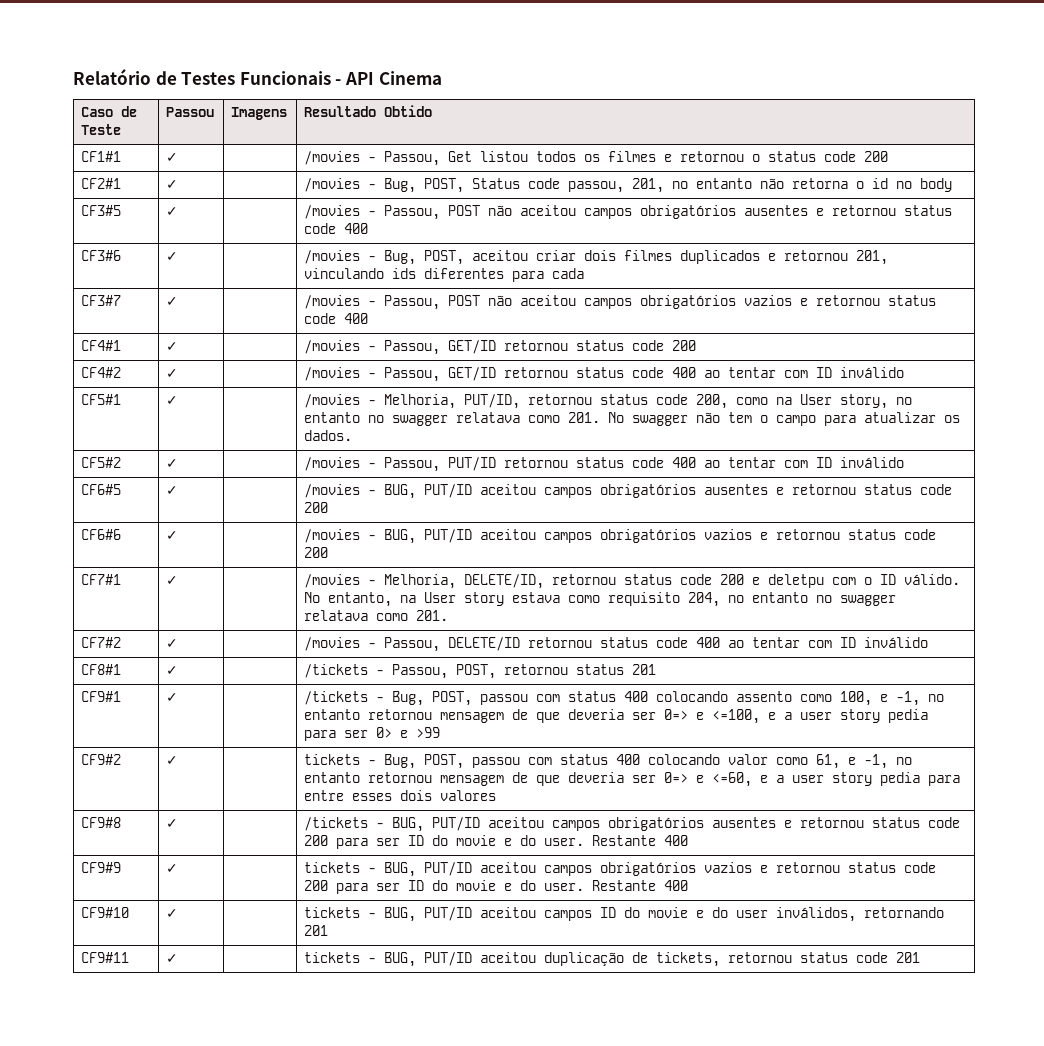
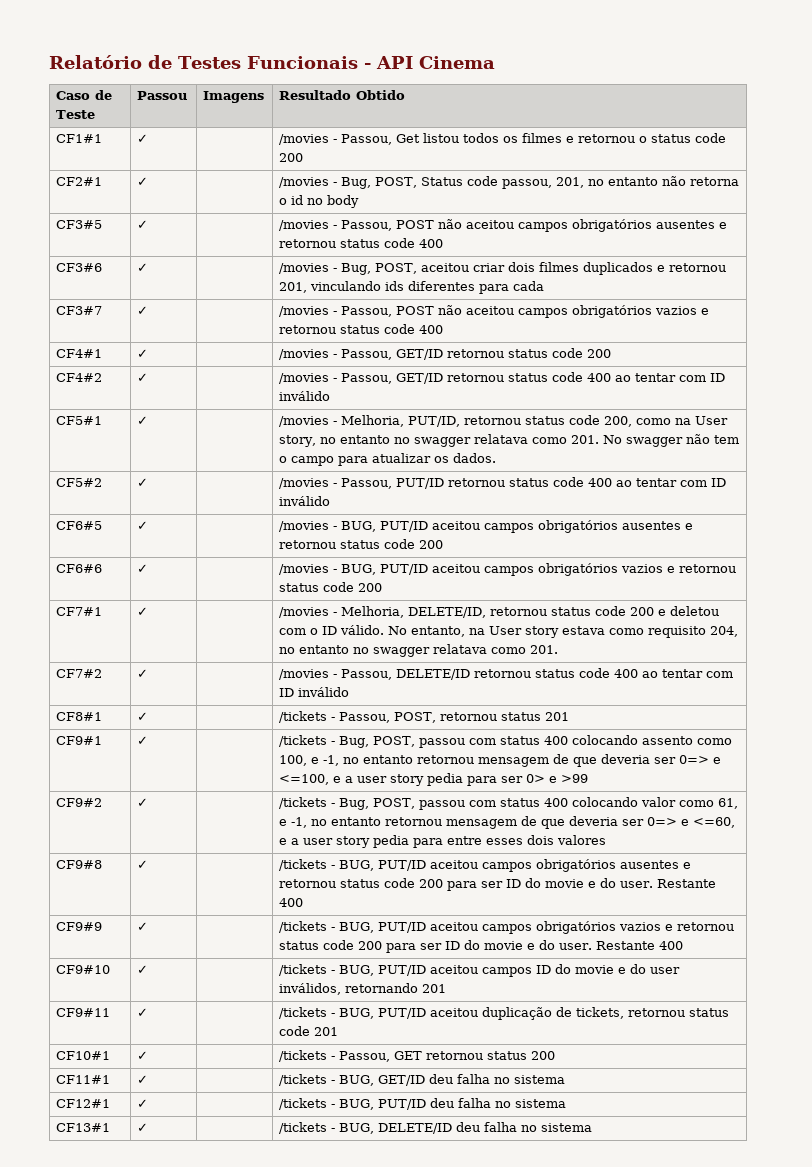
- CF7#1 | ✓ | | /movies - Melhoria, DELETE/ID, retornou status code 200 e deletpu com o ID válido. No entanto, na User story estava como requisito 204, no entanto no swagger relatava como 201.
+ CF7#1 | ✓ | | /movies - Melhoria, DELETE/ID, retornou status code 200 e deletou com o ID válido. No entanto, na User story estava como requisito 204, no entanto no swagger relatava como 201.
- CF9#2 | ✓ | | tickets - Bug, POST, passou com status 400 colocando valor como 61, e -1, no entanto retornou mensagem de que deveria ser 0=> e <=60, e a user story pedia para entre esses dois valores
+ CF9#2 | ✓ | | /tickets - Bug, POST, passou com status 400 colocando valor como 61, e -1, no entanto retornou mensagem de que deveria ser 0=> e <=60, e a user story pedia para entre esses dois valores
- CF9#9 | ✓ | | tickets - BUG, PUT/ID aceitou campos obrigatórios vazios e retornou status code 200 para ser ID do movie e do user. Restante 400
+ CF9#9 | ✓ | | /tickets - BUG, PUT/ID aceitou campos obrigatórios vazios e retornou status code 200 para ser ID do movie e do user. Restante 400
- CF9#10 | ✓ | | tickets - BUG, PUT/ID aceitou campos ID do movie e do user inválidos, retornando 201
+ CF9#10 | ✓ | | /tickets - BUG, PUT/ID aceitou campos ID do movie e do user inválidos, retornando 201
- CF9#11 | ✓ | | tickets - BUG, PUT/ID aceitou duplicação de tickets, retornou status code 201
+ CF9#11 | ✓ | | /tickets - BUG, PUT/ID aceitou duplicação de tickets, retornou status code 201
+ CF10#1 | ✓ | | /tickets - Passou, GET retornou status 200
+ CF11#1 | ✓ | | /tickets - BUG, GET/ID deu falha no sistema
+ CF12#1 | ✓ | | /tickets - BUG, PUT/ID deu falha no sistema
+ CF13#1 | ✓ | | /tickets - BUG, DELETE/ID deu falha no sistema

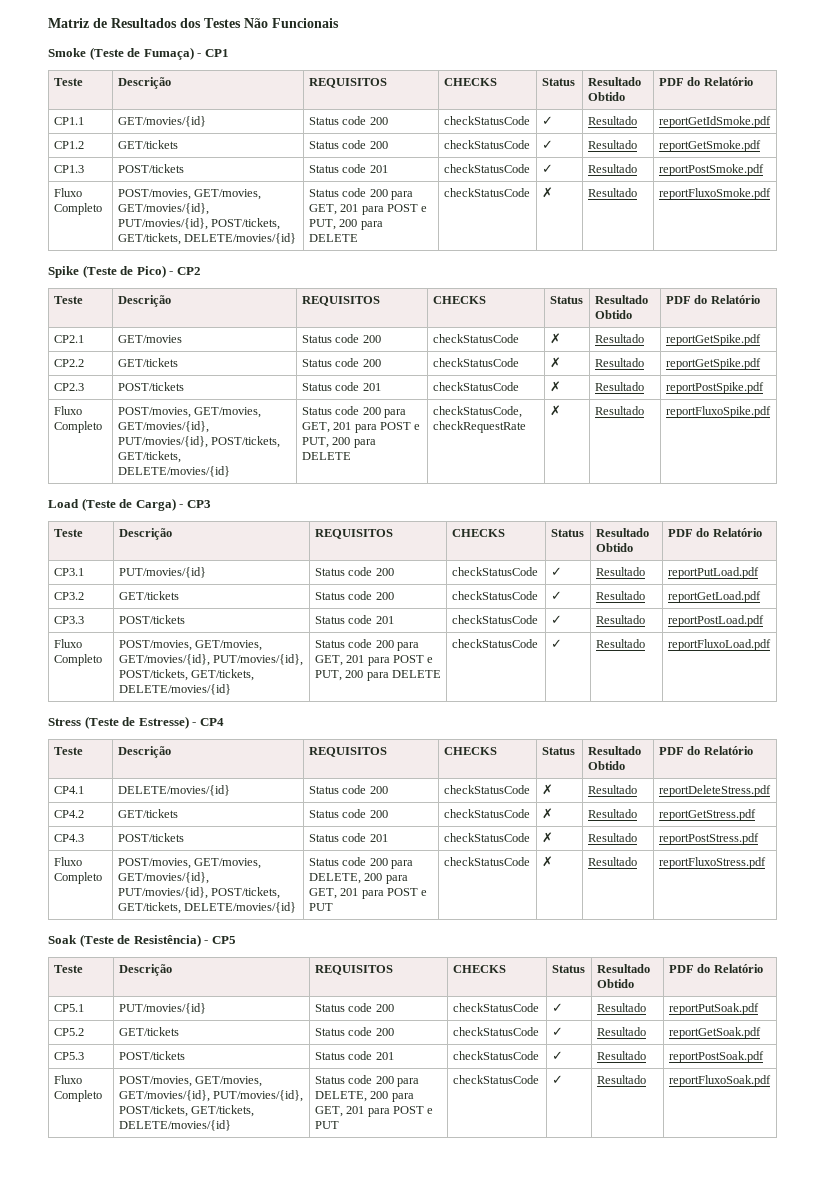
- Relatório de Testes Funcionais - API Cinema
- Caso de Teste | Passou | Imagens | Resultado Obtido
- CF1#1 | ✓ | | /movies - Passou, Get listou todos os filmes e retornou o status code 200
- CF2#1 | ✓ | | /movies - Bug, POST, Status code passou, 201, no entanto não retorna o id no body
- CF3#5 | ✓ | | /movies - Passou, POST não aceitou campos obrigatórios ausentes e retornou status code 400
- CF3#6 | ✓ | | /movies - Bug, POST, aceitou criar dois filmes duplicados e retornou 201, vinculando ids diferentes para cada
- CF3#7 | ✓ | | /movies - Passou, POST não aceitou campos obrigatórios vazios e retornou status code 400
- CF4#1 | ✓ | | /movies - Passou, GET/ID retornou status code 200
- CF4#2 | ✓ | | /movies - Passou, GET/ID retornou status code 400 ao tentar com ID inválido
- CF5#1 | ✓ | | /movies - Melhoria, PUT/ID, retornou status code 200, como na User story, no entanto no swagger relatava como 201. No swagger não tem o campo para atualizar os dados.
- CF5#2 | ✓ | | /movies - Passou, PUT/ID retornou status code 400 ao tentar com ID inválido
- CF6#5 | ✓ | | /movies - BUG, PUT/ID aceitou campos obrigatórios ausentes e retornou status code 200
- CF6#6 | ✓ | | /movies - BUG, PUT/ID aceitou campos obrigatórios vazios e retornou status code 200
- CF7#1 | ✓ | | /movies - Melhoria, DELETE/ID, retornou status code 200 e deletou com o ID válido. No entanto, na User story estava como requisito 204, no entanto no swagger relatava como 201.
- CF7#2 | ✓ | | /movies - Passou, DELETE/ID retornou status code 400 ao tentar com ID inválido
- CF8#1 | ✓ | | /tickets - Passou, POST, retornou status 201
- CF9#1 | ✓ | | /tickets - Bug, POST, passou com status 400 colocando assento como 100, e -1, no entanto retornou mensagem de que deveria ser 0=> e <=100, e a user story pedia para ser 0> e >99
- CF9#2 | ✓ | | /tickets - Bug, POST, passou com status 400 colocando valor como 61, e -1, no entanto retornou mensagem de que deveria ser 0=> e <=60, e a user story pedia para entre esses dois valores
- CF9#8 | ✓ | | /tickets - BUG, PUT/ID aceitou campos obrigatórios ausentes e retornou status code 200 para ser ID do movie e do user. Restante 400
- CF9#9 | ✓ | | /tickets - BUG, PUT/ID aceitou campos obrigatórios vazios e retornou status code 200 para ser ID do movie e do user. Restante 400
- CF9#10 | ✓ | | /tickets - BUG, PUT/ID aceitou campos ID do movie e do user inválidos, retornando 201
- CF9#11 | ✓ | | /tickets - BUG, PUT/ID aceitou duplicação de tickets, retornou status code 201
- CF10#1 | ✓ | | /tickets - Passou, GET retornou status 200
- CF11#1 | ✓ | | /tickets - BUG, GET/ID deu falha no sistema
- CF12#1 | ✓ | | /tickets - BUG, PUT/ID deu falha no sistema
- CF13#1 | ✓ | | /tickets - BUG, DELETE/ID deu falha no sistema
+ Matriz de Resultados dos Testes Não Funcionais
+ Smoke (Teste de Fumaça) - CP1
+ Teste | Descrição | REQUISITOS | CHECKS | Status | Resultado Obtido | PDF do Relatório
+ CP1.1 | GET/movies/{id} | Status code 200 | checkStatusCode | ✓ | Resultado | reportGetIdSmoke.pdf
+ CP1.2 | GET/tickets | Status code 200 | checkStatusCode | ✓ | Resultado | reportGetSmoke.pdf
+ CP1.3 | POST/tickets | Status code 201 | checkStatusCode | ✓ | Resultado | reportPostSmoke.pdf
+ Fluxo Completo | POST/movies, GET/movies, GET/movies/{id}, PUT/movies/{id}, POST/tickets, GET/tickets, DELETE/movies/{id} | Status code 200 para GET, 201 para POST e PUT, 200 para DELETE | checkStatusCode | ✗ | Resultado | reportFluxoSmoke.pdf
+ Spike (Teste de Pico) - CP2
+ Teste | Descrição | REQUISITOS | CHECKS | Status | Resultado Obtido | PDF do Relatório
+ CP2.1 | GET/movies | Status code 200 | checkStatusCode | ✗ | Resultado | reportGetSpike.pdf
+ CP2.2 | GET/tickets | Status code 200 | checkStatusCode | ✗ | Resultado | reportGetSpike.pdf
+ CP2.3 | POST/tickets | Status code 201 | checkStatusCode | ✗ | Resultado | reportPostSpike.pdf
+ Fluxo Completo | POST/movies, GET/movies, GET/movies/{id}, PUT/movies/{id}, POST/tickets, GET/tickets, DELETE/movies/{id} | Status code 200 para GET, 201 para POST e PUT, 200 para DELETE | checkStatusCode, checkRequestRate | ✗ | Resultado | reportFluxoSpike.pdf
+ Load (Teste de Carga) - CP3
+ Teste | Descrição | REQUISITOS | CHECKS | Status | Resultado Obtido | PDF do Relatório
+ CP3.1 | PUT/movies/{id} | Status code 200 | checkStatusCode | ✓ | Resultado | reportPutLoad.pdf
+ CP3.2 | GET/tickets | Status code 200 | checkStatusCode | ✓ | Resultado | reportGetLoad.pdf
+ CP3.3 | POST/tickets | Status code 201 | checkStatusCode | ✓ | Resultado | reportPostLoad.pdf
+ Fluxo Completo | POST/movies, GET/movies, GET/movies/{id}, PUT/movies/{id}, POST/tickets, GET/tickets, DELETE/movies/{id} | Status code 200 para GET, 201 para POST e PUT, 200 para DELETE | checkStatusCode | ✓ | Resultado | reportFluxoLoad.pdf
+ Stress (Teste de Estresse) - CP4
+ Teste | Descrição | REQUISITOS | CHECKS | Status | Resultado Obtido | PDF do Relatório
+ CP4.1 | DELETE/movies/{id} | Status code 200 | checkStatusCode | ✗ | Resultado | reportDeleteStress.pdf
+ CP4.2 | GET/tickets | Status code 200 | checkStatusCode | ✗ | Resultado | reportGetStress.pdf
+ CP4.3 | POST/tickets | Status code 201 | checkStatusCode | ✗ | Resultado | reportPostStress.pdf
+ Fluxo Completo | POST/movies, GET/movies, GET/movies/{id}, PUT/movies/{id}, POST/tickets, GET/tickets, DELETE/movies/{id} | Status code 200 para DELETE, 200 para GET, 201 para POST e PUT | checkStatusCode | ✗ | Resultado | reportFluxoStress.pdf
+ Soak (Teste de Resistência) - CP5
+ Teste | Descrição | REQUISITOS | CHECKS | Status | Resultado Obtido | PDF do Relatório
+ CP5.1 | PUT/movies/{id} | Status code 200 | checkStatusCode | ✓ | Resultado | reportPutSoak.pdf
+ CP5.2 | GET/tickets | Status code 200 | checkStatusCode | ✓ | Resultado | reportGetSoak.pdf
+ CP5.3 | POST/tickets | Status code 201 | checkStatusCode | ✓ | Resultado | reportPostSoak.pdf
+ Fluxo Completo | POST/movies, GET/movies, GET/movies/{id}, PUT/movies/{id}, POST/tickets, GET/tickets, DELETE/movies/{id} | Status code 200 para DELETE, 200 para GET, 201 para POST e PUT | checkStatusCode | ✓ | Resultado | reportFluxoSoak.pdf

